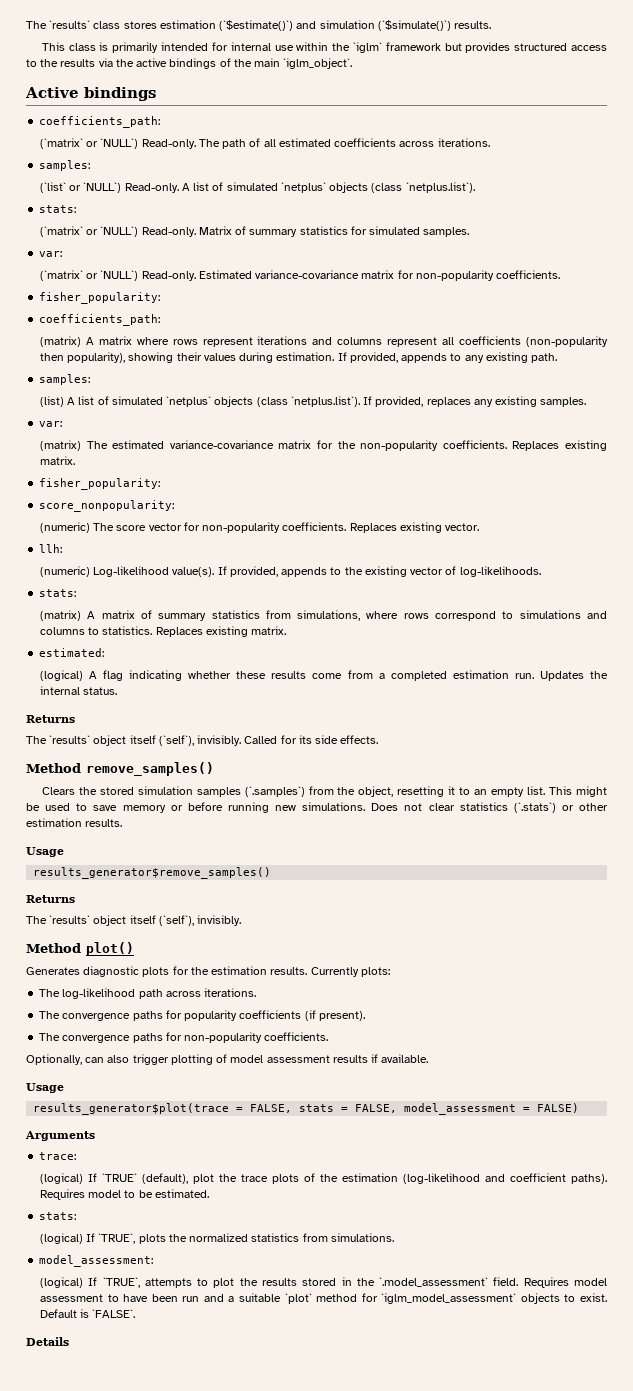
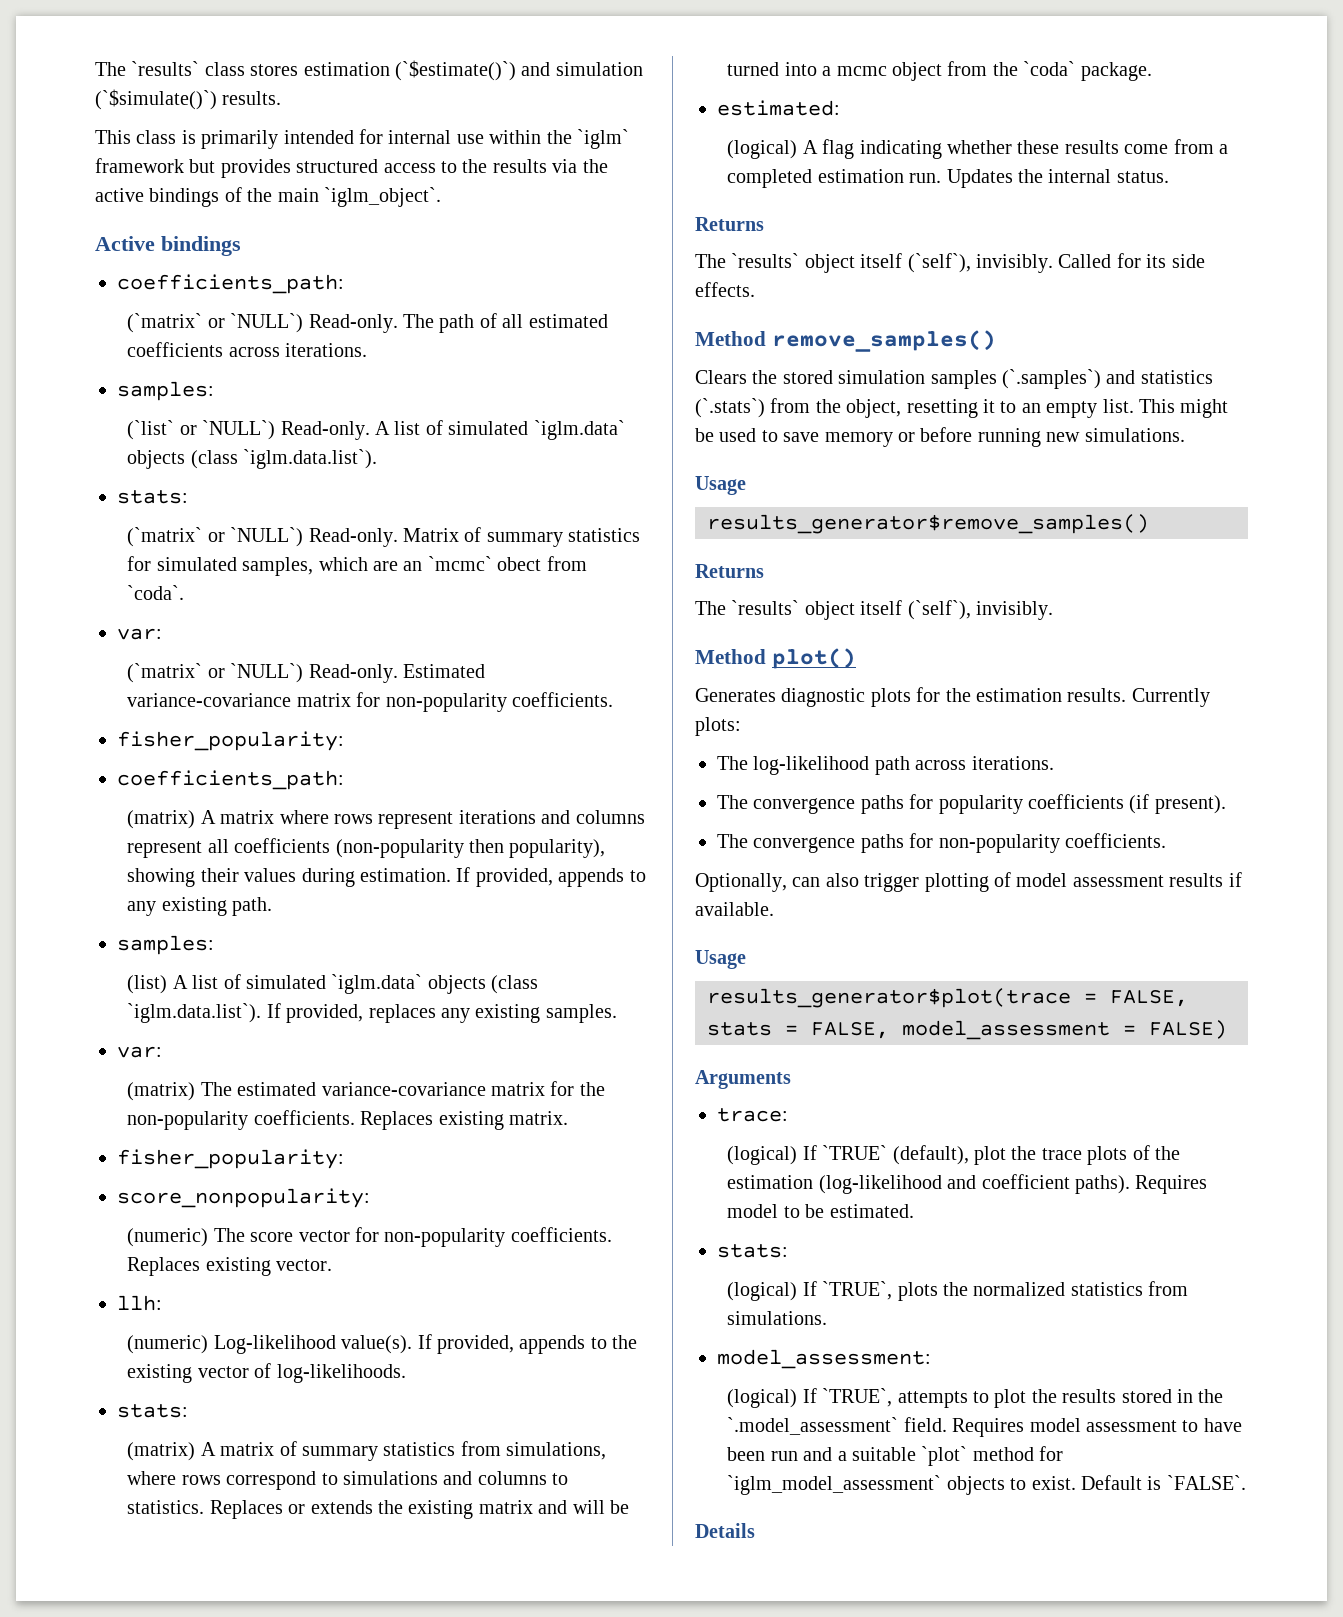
- (`list` or `NULL`) Read-only. A list of simulated `netplus` objects (class `netplus.list`).
+ (`list` or `NULL`) Read-only. A list of simulated `iglm.data` objects (class `iglm.data.list`).
- Matrix of summary statistics for simulated samples.
+ Matrix of summary statistics for simulated samples, which are an `mcmc` obect from `coda`.
- (list) A list of simulated `netplus` objects (class `netplus.list`). If provided, replaces any existing samples.
+ (list) A list of simulated `iglm.data` objects (class `iglm.data.list`). If provided, replaces any existing samples.
- (matrix) A matrix of summary statistics from simulations, where rows correspond to simulations and columns to statistics. Replaces existing matrix.
+ (matrix) A matrix of summary statistics from simulations, where rows correspond to simulations and columns to statistics. Replaces or extends the existing matrix and will be turned into a mcmc object from the `coda` package.
- Clears the stored simulation samples (`.samples`) from the object, resetting it to an empty list.
+ Clears the stored simulation samples (`.samples`) and statistics (`.stats`) from the object, resetting it to an empty list.
- Does not clear statistics (`.stats`) or other estimation results.

